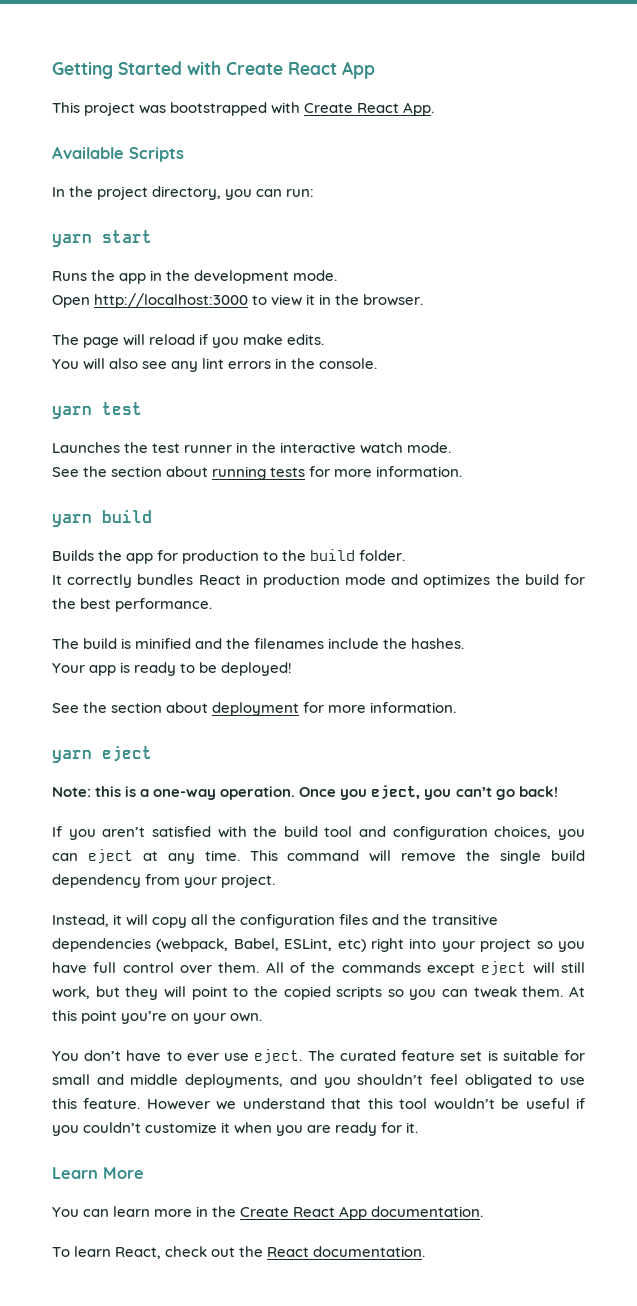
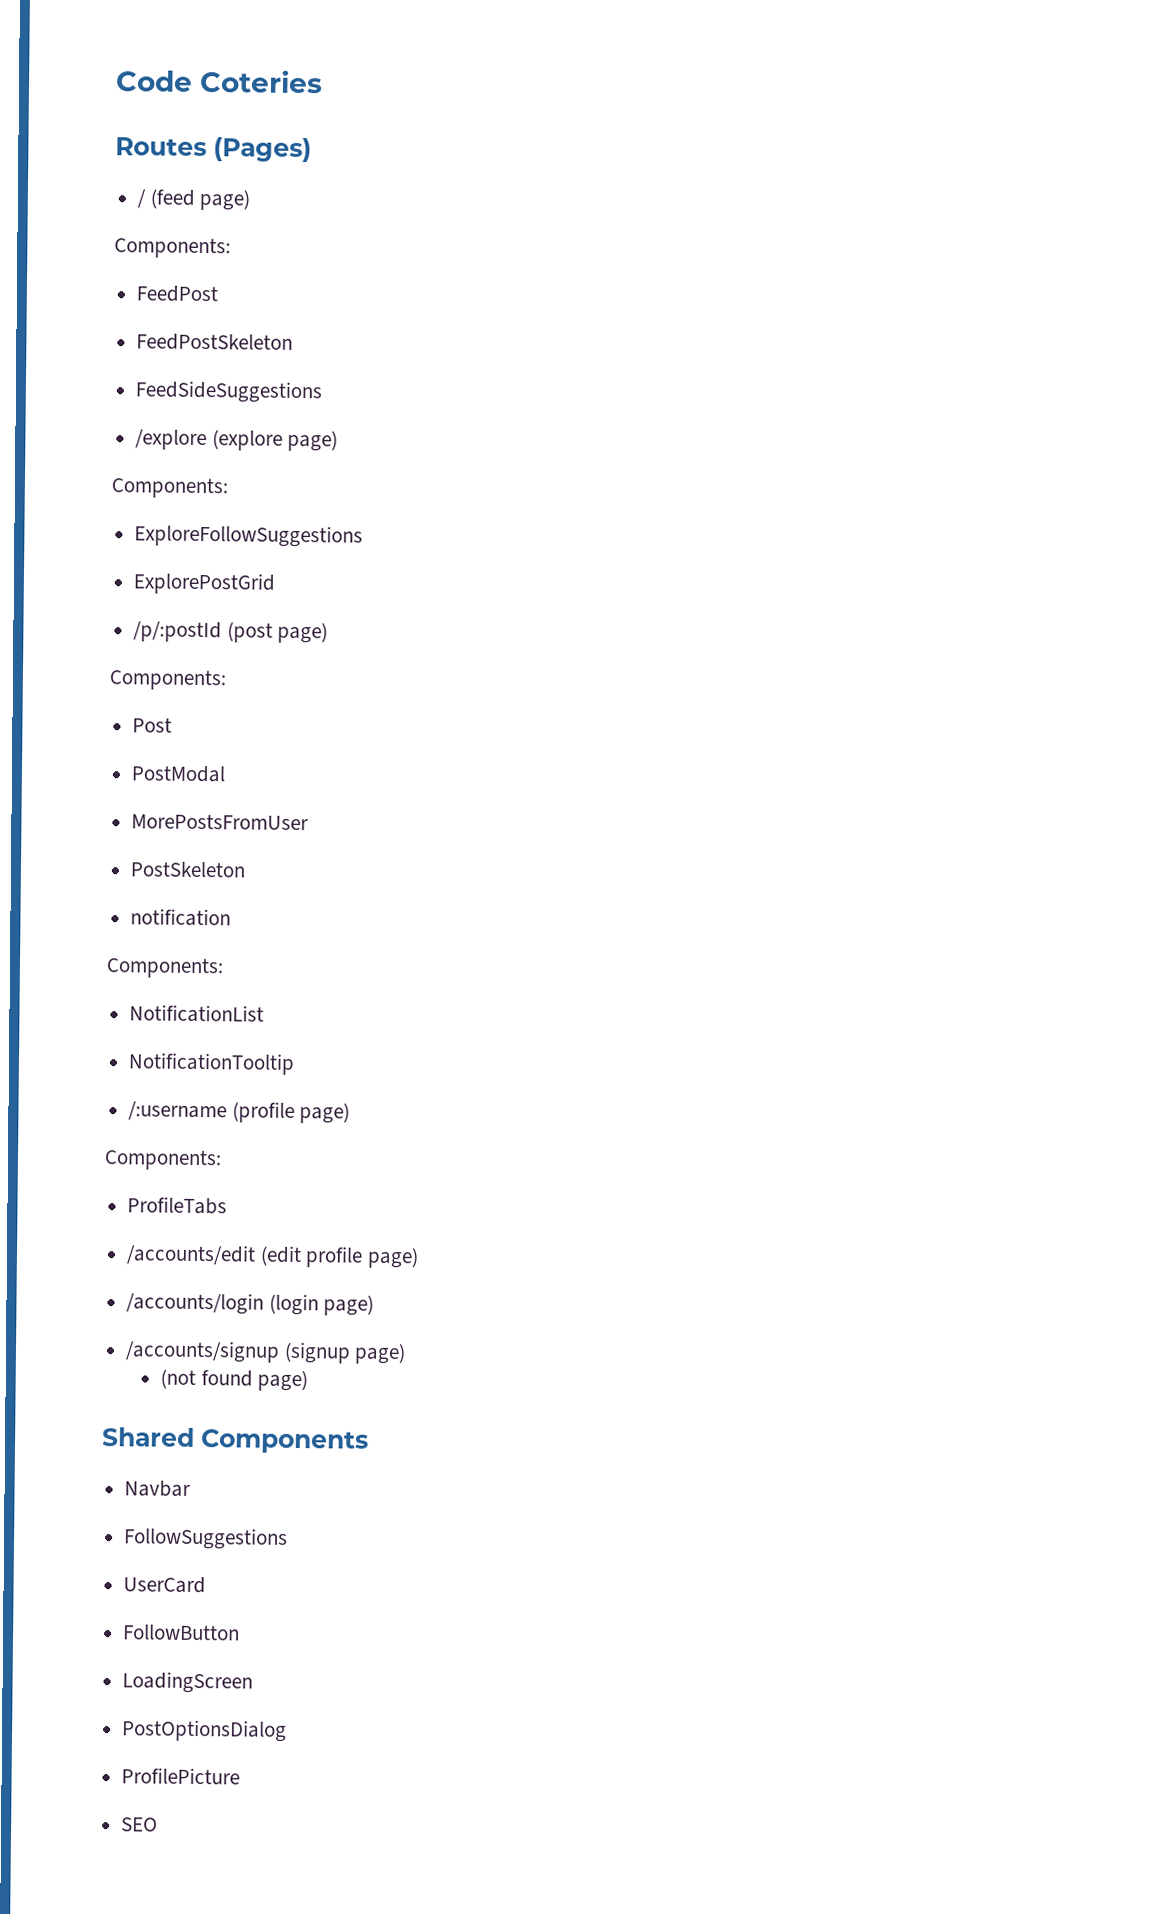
- Getting Started with Create React App
- This project was bootstrapped with Create React App.
- Available Scripts
- In the project directory, you can run:
- yarn start
- Runs the app in the development mode.
- Open http://localhost:3000 to view it in the browser.
- The page will reload if you make edits.
- You will also see any lint errors in the console.
- yarn test
- Launches the test runner in the interactive watch mode.
- See the section about running tests for more information.
- yarn build
- Builds the app for production to the build folder.
- It correctly bundles React in production mode and optimizes the build for the best performance.
- The build is minified and the filenames include the hashes.
- Your app is ready to be deployed!
- See the section about deployment for more information.
- yarn eject
- Note: this is a one-way operation. Once you eject, you can’t go back!
- If you aren’t satisfied with the build tool and configuration choices, you can eject at any time. This command will remove the single build dependency from your project.
- Instead, it will copy all the configuration files and the transitive dependencies (webpack, Babel, ESLint, etc) right into your project so you have full control over them. All of the commands except eject will still work, but they will point to the copied scripts so you can tweak them. At this point you’re on your own.
- You don’t have to ever use eject. The curated feature set is suitable for small and middle deployments, and you shouldn’t feel obligated to use this feature. However we understand that this tool wouldn’t be useful if you couldn’t customize it when you are ready for it.
- Learn More
- You can learn more in the Create React App documentation.
- To learn React, check out the React documentation.
+ Code Coteries
+ Routes (Pages)
+ / (feed page)
+ Components:
+ FeedPost
+ FeedPostSkeleton
+ FeedSideSuggestions
+ /explore (explore page)
+ Components:
+ ExploreFollowSuggestions
+ ExplorePostGrid
+ /p/:postId (post page)
+ Components:
+ Post
+ PostModal
+ MorePostsFromUser
+ PostSkeleton
+ notification
+ Components:
+ NotificationList
+ NotificationTooltip
+ /:username (profile page)
+ Components:
+ ProfileTabs
+ /accounts/edit (edit profile page)
+ /accounts/login (login page)
+ /accounts/signup (signup page)
+ (not found page)
+ Shared Components
+ Navbar
+ FollowSuggestions
+ UserCard
+ FollowButton
+ LoadingScreen
+ PostOptionsDialog
+ ProfilePicture
+ SEO

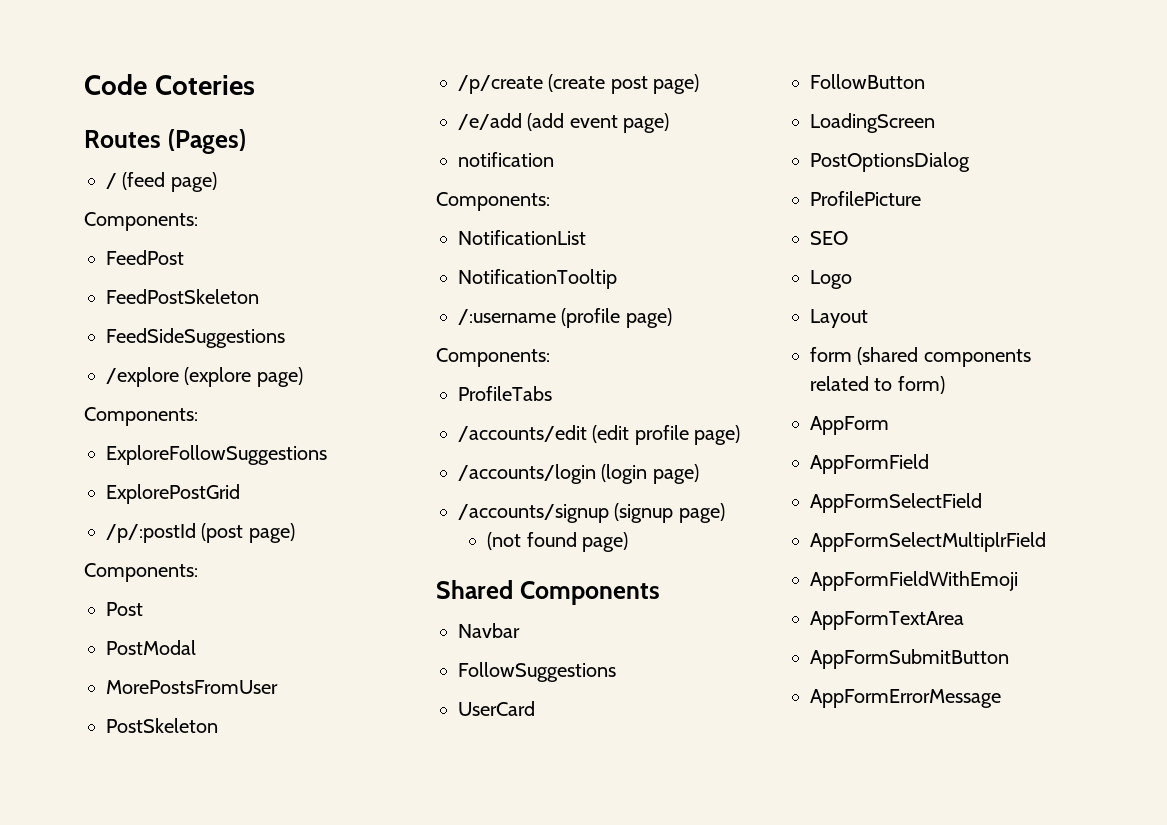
+ /p/create (create post page)
+ /e/add (add event page)
+ Logo
+ Layout
+ form (shared components related to form)
+ AppForm
+ AppFormField
+ AppFormSelectField
+ AppFormSelectMultiplrField
+ AppFormFieldWithEmoji
+ AppFormTextArea
+ AppFormSubmitButton
+ AppFormErrorMessage

